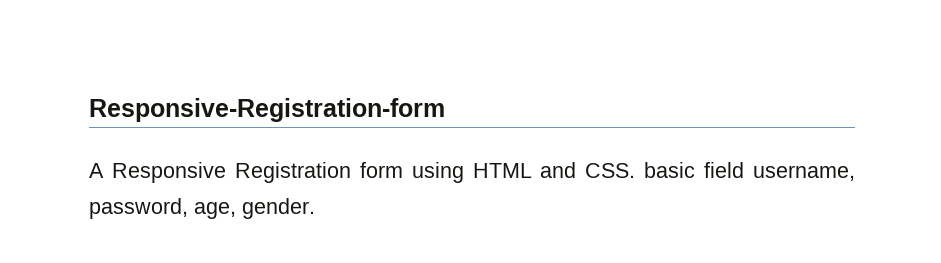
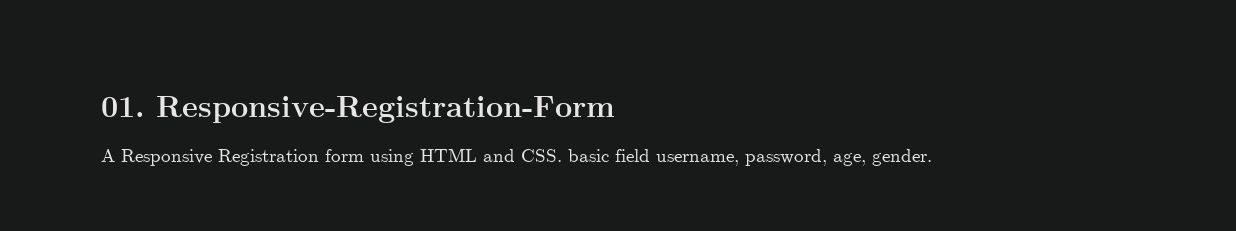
- Responsive-Registration-form
+ 01. Responsive-Registration-Form

